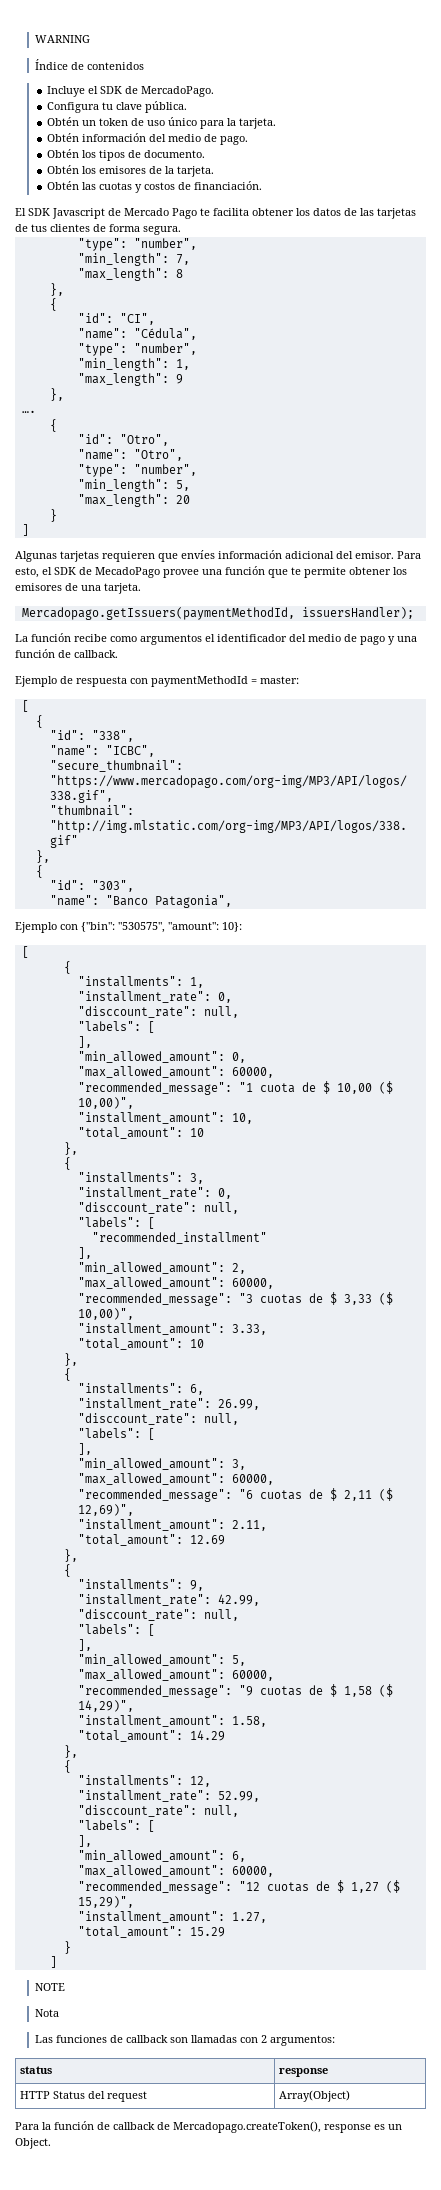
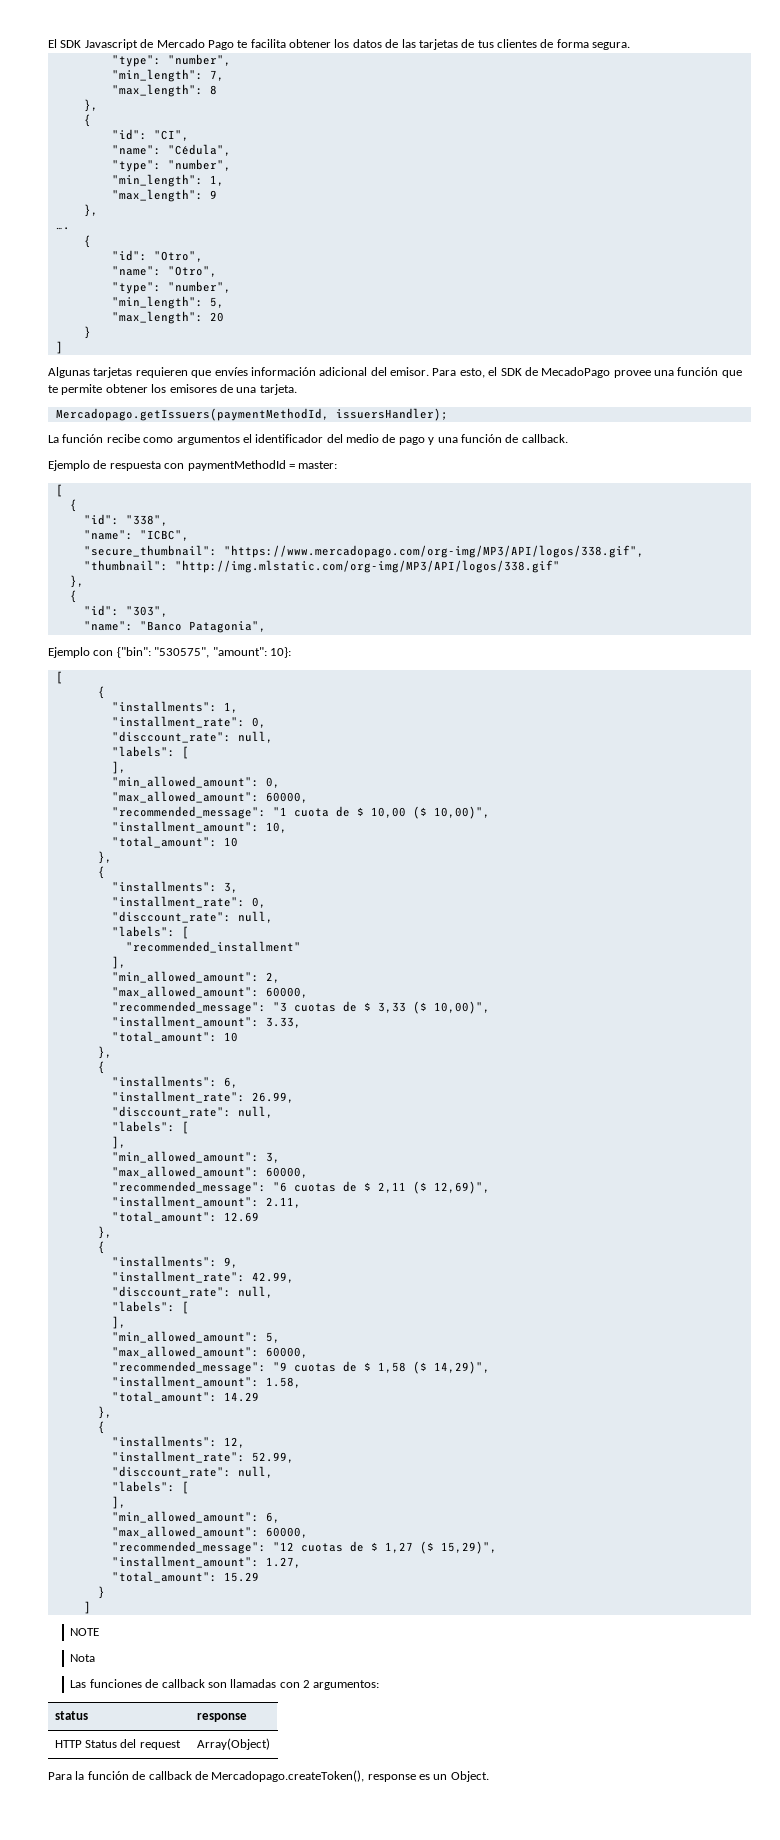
- WARNING
- Índice de contenidos
- Incluye el SDK de MercadoPago.
- Configura tu clave pública.
- Obtén un token de uso único para la tarjeta.
- Obtén información del medio de pago.
- Obtén los tipos de documento.
- Obtén los emisores de la tarjeta.
- Obtén las cuotas y costos de financiación.

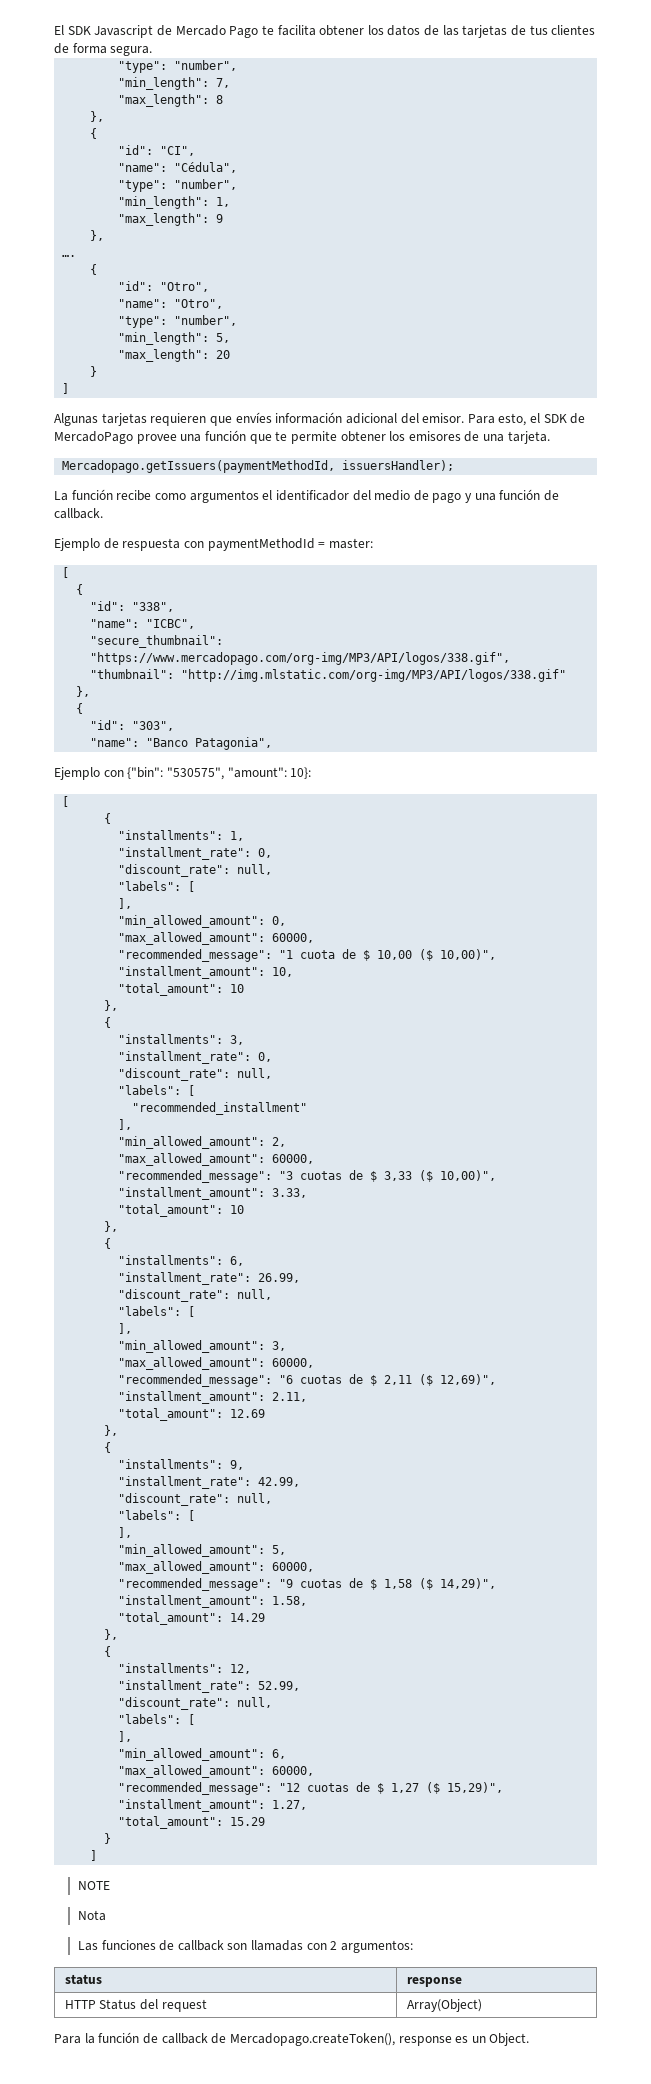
- Para esto, el SDK de MecadoPago provee una función que te permite obtener los emisores de una tarjeta.
+ Para esto, el SDK de MercadoPago provee una función que te permite obtener los emisores de una tarjeta.
  "installments": 1,
  "installment_rate": 0,
- "disccount_rate": null,
+ "discount_rate": null,
  "installments": 3,
  "installment_rate": 0,
- "disccount_rate": null,
+ "discount_rate": null,
  "installment_rate": 26.99,
- "disccount_rate": null,
+ "discount_rate": null,
  "installment_rate": 42.99,
- "disccount_rate": null,
+ "discount_rate": null,
  "installment_rate": 52.99,
- "disccount_rate": null,
+ "discount_rate": null,

